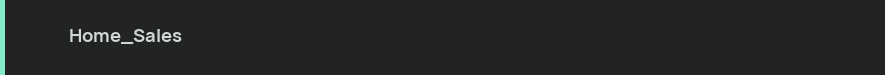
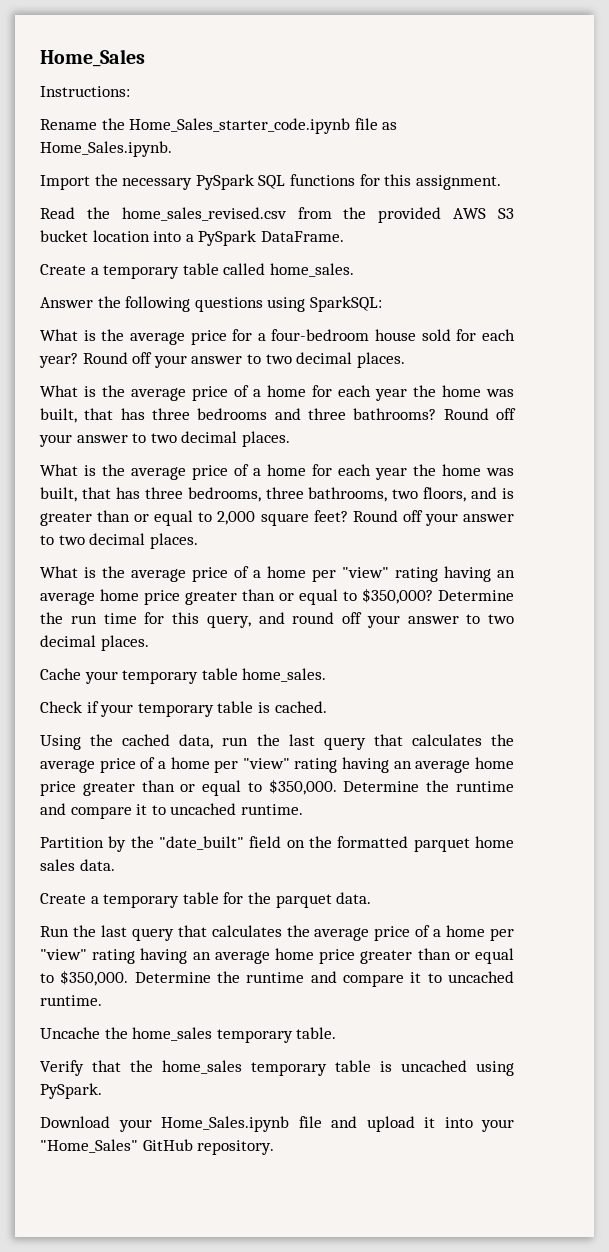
+ Instructions:
+ Rename the Home_Sales_starter_code.ipynb file as Home_Sales.ipynb.
+ Import the necessary PySpark SQL functions for this assignment.
+ Read the home_sales_revised.csv from the provided AWS S3 bucket location into a PySpark DataFrame.
+ Create a temporary table called home_sales.
+ Answer the following questions using SparkSQL:
+ What is the average price for a four-bedroom house sold for each year? Round off your answer to two decimal places.
+ What is the average price of a home for each year the home was built, that has three bedrooms and three bathrooms? Round off your answer to two decimal places.
+ What is the average price of a home for each year the home was built, that has three bedrooms, three bathrooms, two floors, and is greater than or equal to 2,000 square feet? Round off your answer to two decimal places.
+ What is the average price of a home per "view" rating having an average home price greater than or equal to $350,000? Determine the run time for this query, and round off your answer to two decimal places.
+ Cache your temporary table home_sales.
+ Check if your temporary table is cached.
+ Using the cached data, run the last query that calculates the average price of a home per "view" rating having an average home price greater than or equal to $350,000. Determine the runtime and compare it to uncached runtime.
+ Partition by the "date_built" field on the formatted parquet home sales data.
+ Create a temporary table for the parquet data.
+ Run the last query that calculates the average price of a home per "view" rating having an average home price greater than or equal to $350,000. Determine the runtime and compare it to uncached runtime.
+ Uncache the home_sales temporary table.
+ Verify that the home_sales temporary table is uncached using PySpark.
+ Download your Home_Sales.ipynb file and upload it into your "Home_Sales" GitHub repository.

